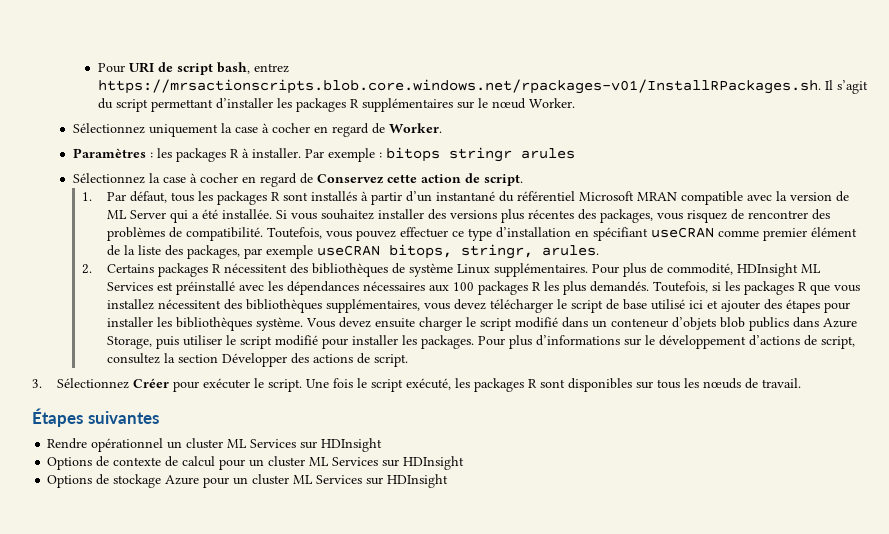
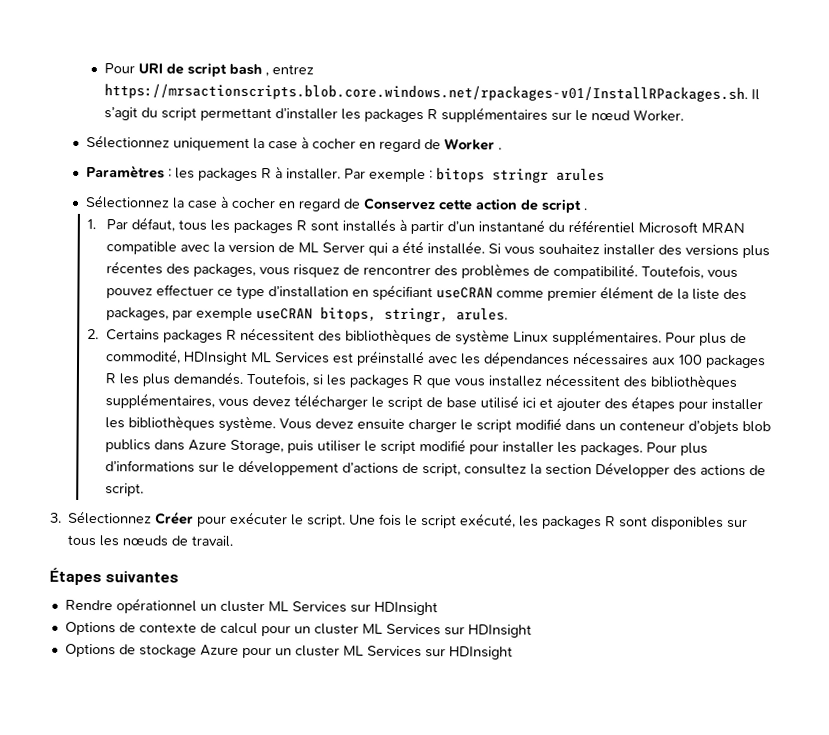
- Pour URI de script bash, entrez https://mrsactionscripts.blob.core.windows.net/rpackages-v01/InstallRPackages.sh. Il s’agit du script permettant d’installer les packages R supplémentaires sur le nœud Worker.
+ Pour URI de script bash , entrez https://mrsactionscripts.blob.core.windows.net/rpackages-v01/InstallRPackages.sh. Il s’agit du script permettant d’installer les packages R supplémentaires sur le nœud Worker.
- Sélectionnez uniquement la case à cocher en regard de Worker.
+ Sélectionnez uniquement la case à cocher en regard de Worker .
- Sélectionnez la case à cocher en regard de Conservez cette action de script.
+ Sélectionnez la case à cocher en regard de Conservez cette action de script .

